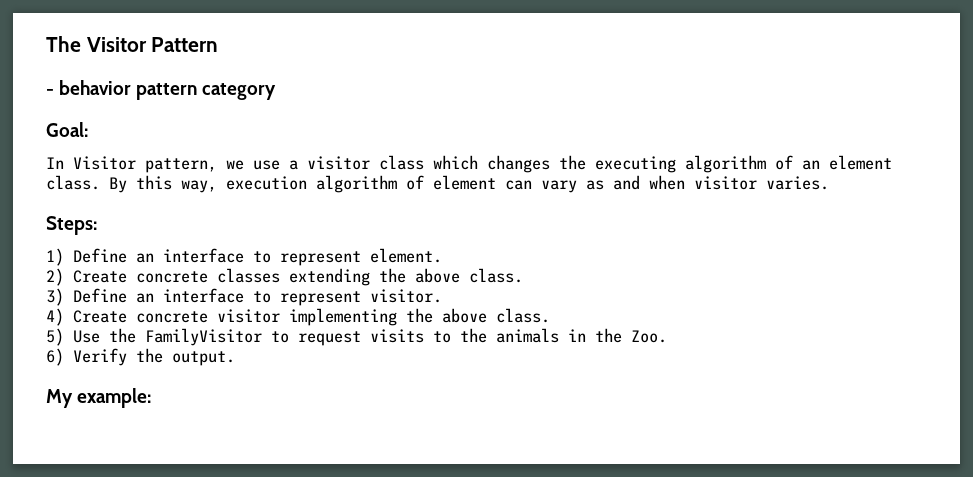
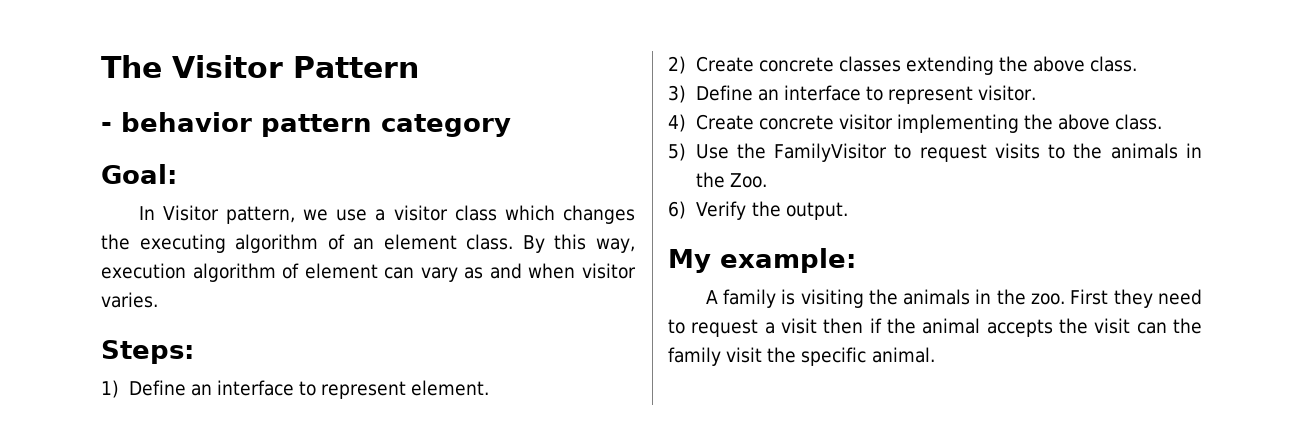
+ A family is visiting the animals in the zoo. First they need to request a visit then if the animal accepts the visit can the family visit the specific animal.

